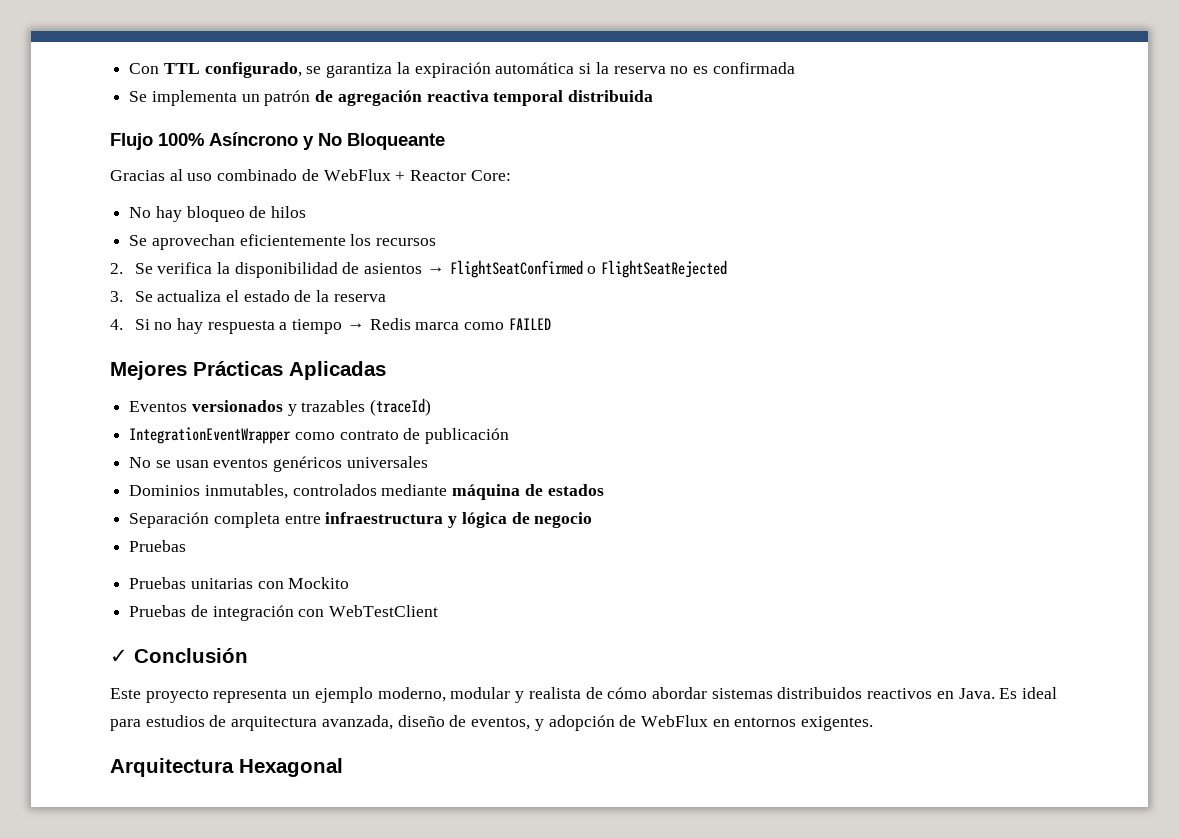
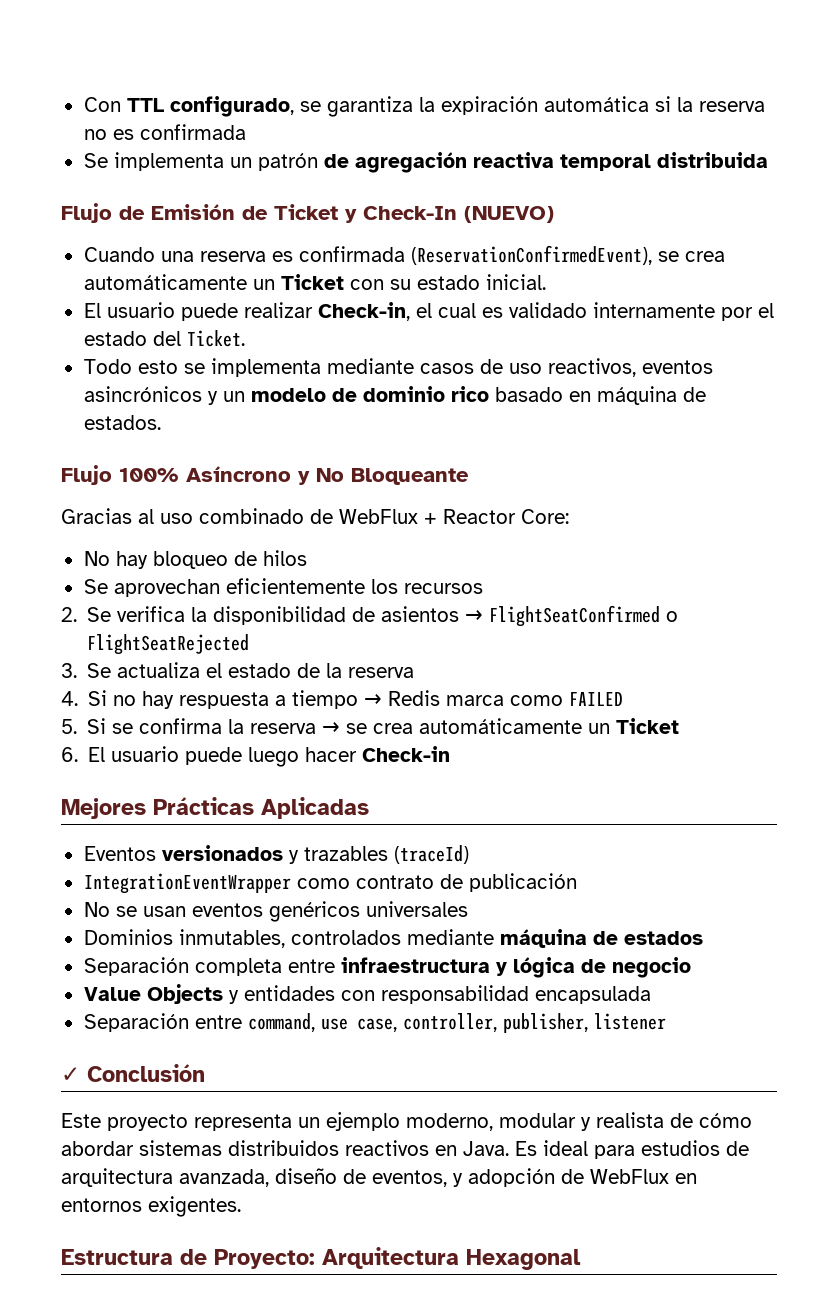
+ Flujo de Emisión de Ticket y Check-In (NUEVO)
+ Cuando una reserva es confirmada (ReservationConfirmedEvent), se crea automáticamente un Ticket con su estado inicial.
+ El usuario puede realizar Check-in, el cual es validado internamente por el estado del Ticket.
+ Todo esto se implementa mediante casos de uso reactivos, eventos asincrónicos y un modelo de dominio rico basado en máquina de estados.
+ 5. Si se confirma la reserva → se crea automáticamente un Ticket
+ 6. El usuario puede luego hacer Check-in
  Separación completa entre infraestructura y lógica de negocio
- Pruebas
- Pruebas unitarias con Mockito
- Pruebas de integración con WebTestClient
+ Value Objects y entidades con responsabilidad encapsulada
+ Separación entre command, use case, controller, publisher, listener
- Arquitectura Hexagonal
+ Estructura de Proyecto: Arquitectura Hexagonal

